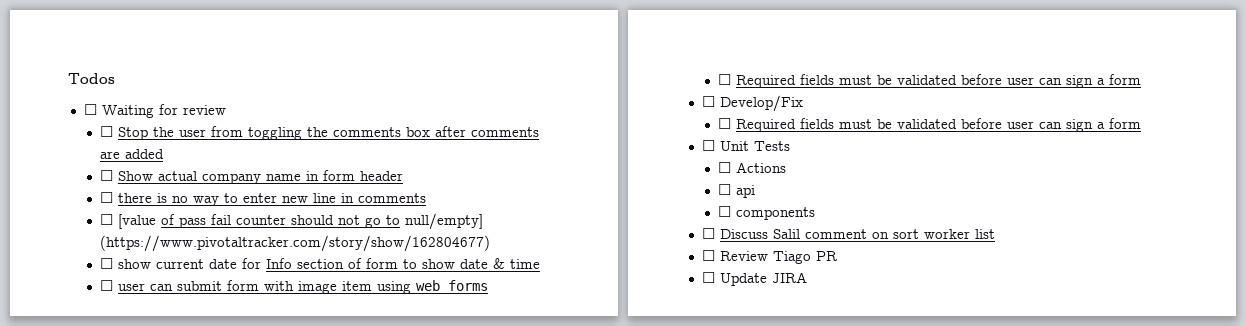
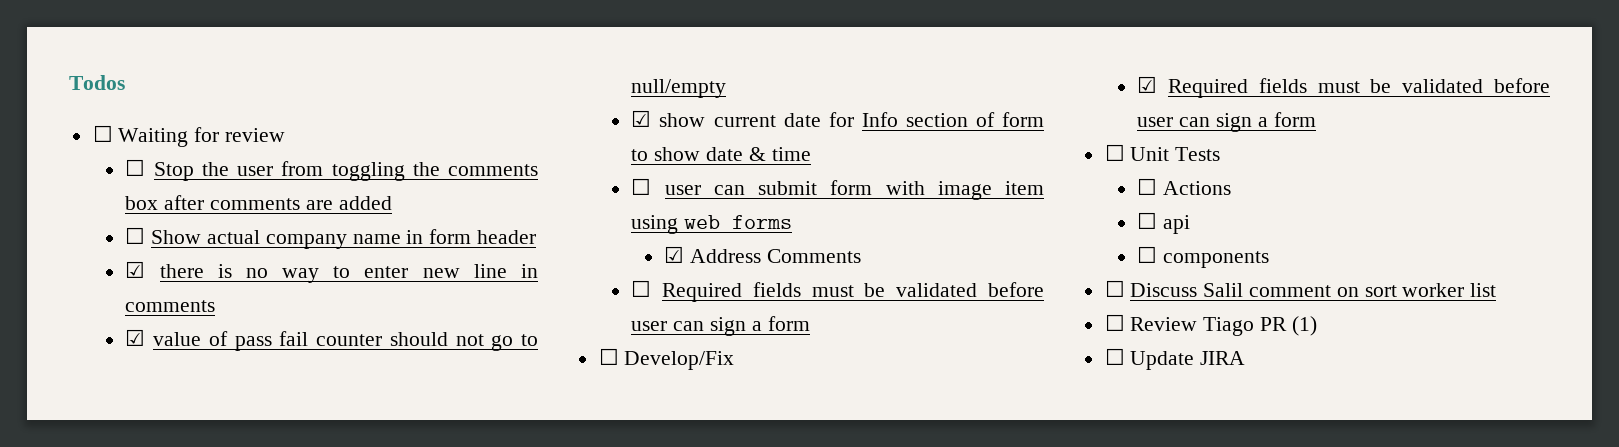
- ☐ there is no way to enter new line in comments
+ ☑ there is no way to enter new line in comments
- ☐ [value of pass fail counter should not go to null/empty] (https://www.pivotaltracker.com/story/show/162804677)
- ☐ show current date for Info section of form to show date & time
+ ☑ value of pass fail counter should not go to null/empty
+ ☑ show current date for Info section of form to show date & time
+ ☑ Address Comments
  ☐ Develop/Fix
- ☐ Required fields must be validated before user can sign a form
+ ☑ Required fields must be validated before user can sign a form
- ☐ Review Tiago PR
+ ☐ Review Tiago PR (1)

